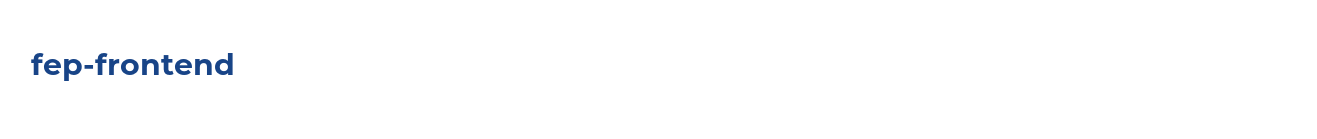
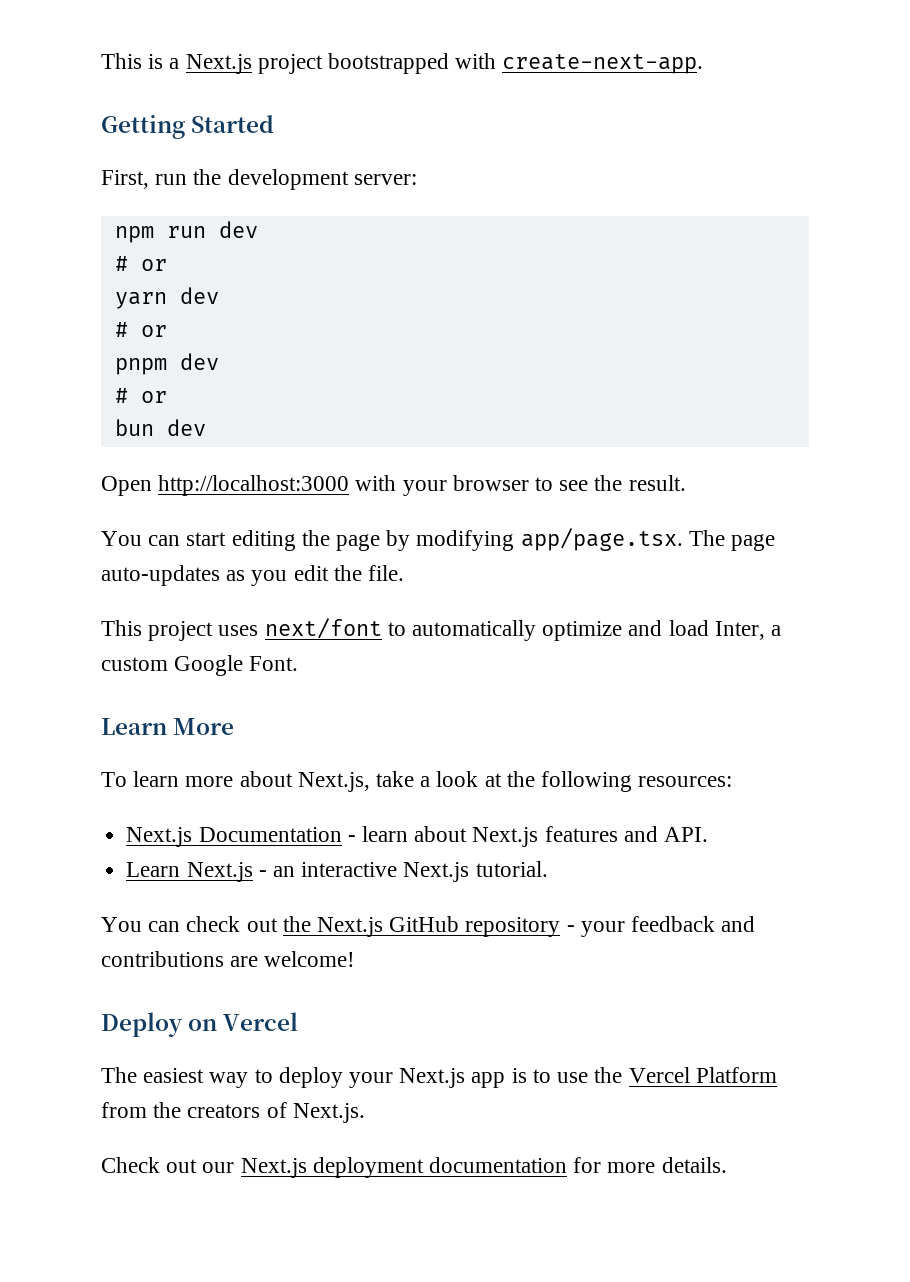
- fep-frontend
+ This is a Next.js project bootstrapped with create-next-app.
+ Getting Started
+ First, run the development server:
+ npm run dev
+ # or
+ yarn dev
+ # or
+ pnpm dev
+ # or
+ bun dev
+ Open http://localhost:3000 with your browser to see the result.
+ You can start editing the page by modifying app/page.tsx. The page auto-updates as you edit the file.
+ This project uses next/font to automatically optimize and load Inter, a custom Google Font.
+ Learn More
+ To learn more about Next.js, take a look at the following resources:
+ Next.js Documentation - learn about Next.js features and API.
+ Learn Next.js - an interactive Next.js tutorial.
+ You can check out the Next.js GitHub repository - your feedback and contributions are welcome!
+ Deploy on Vercel
+ The easiest way to deploy your Next.js app is to use the Vercel Platform from the creators of Next.js.
+ Check out our Next.js deployment documentation for more details.

